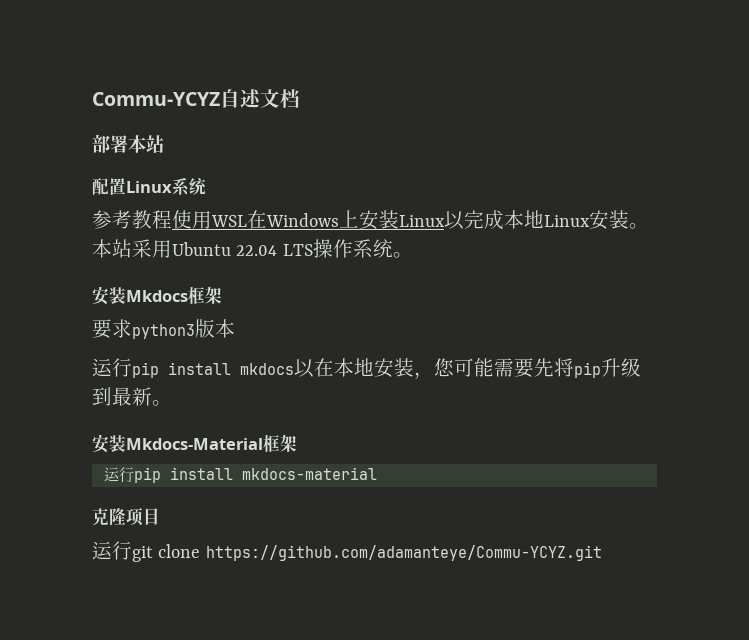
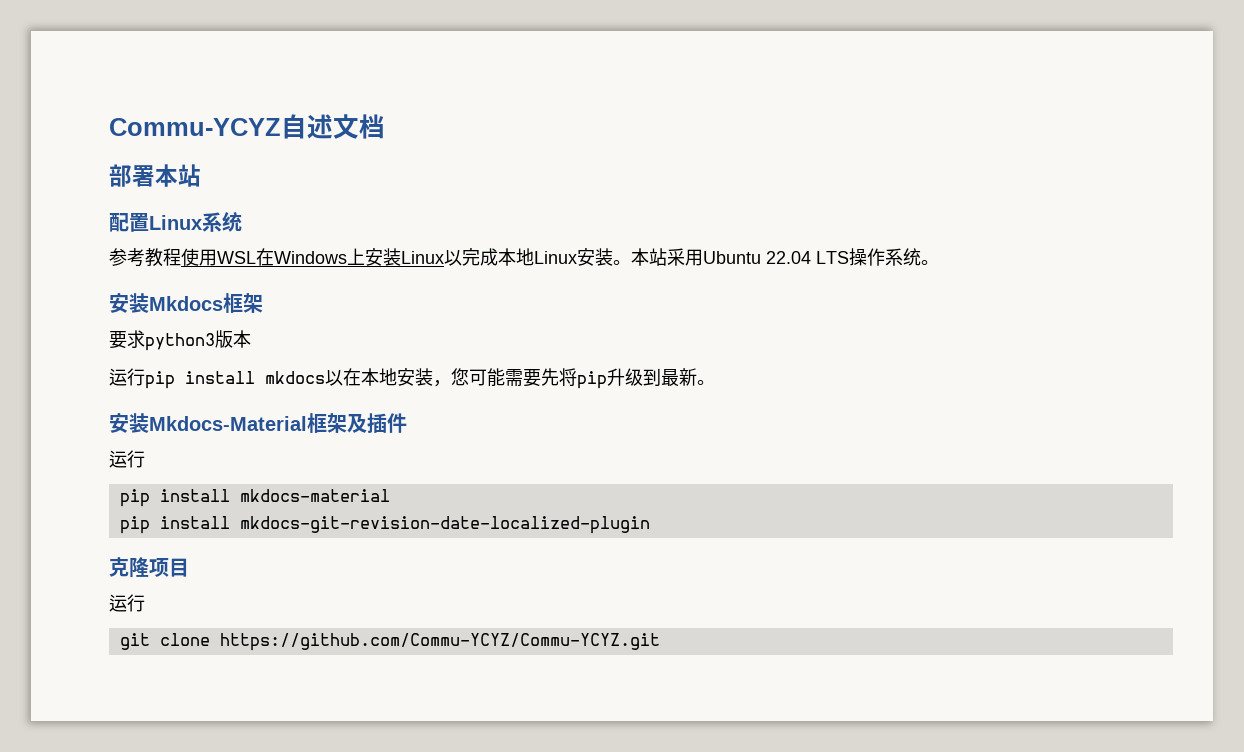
- 安装Mkdocs-Material框架
- 运行pip install mkdocs-material
+ 安装Mkdocs-Material框架及插件
+ 运行
+ pip install mkdocs-material
+ pip install mkdocs-git-revision-date-localized-plugin
  克隆项目
- 运行git clone https://github.com/adamanteye/Commu-YCYZ.git
+ 运行
+ git clone https://github.com/Commu-YCYZ/Commu-YCYZ.git

